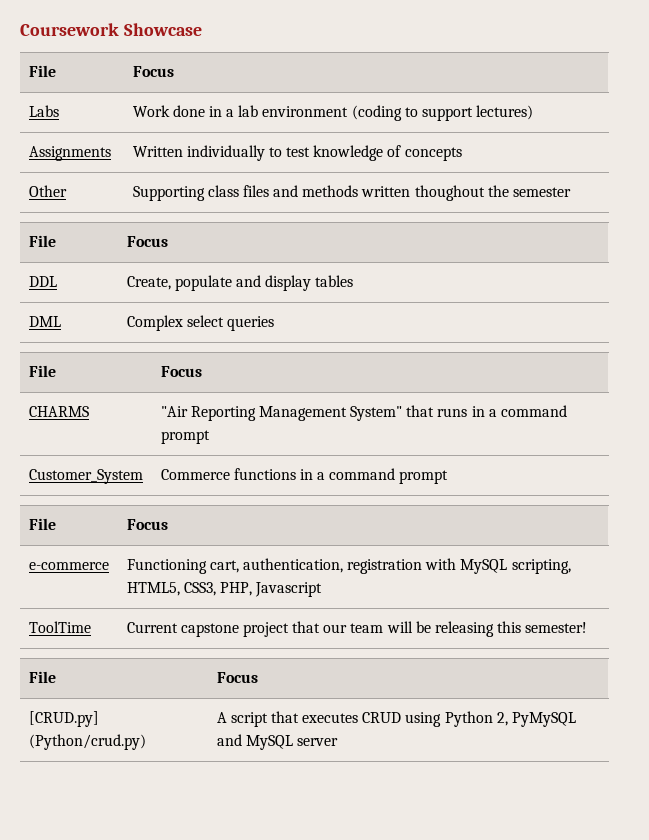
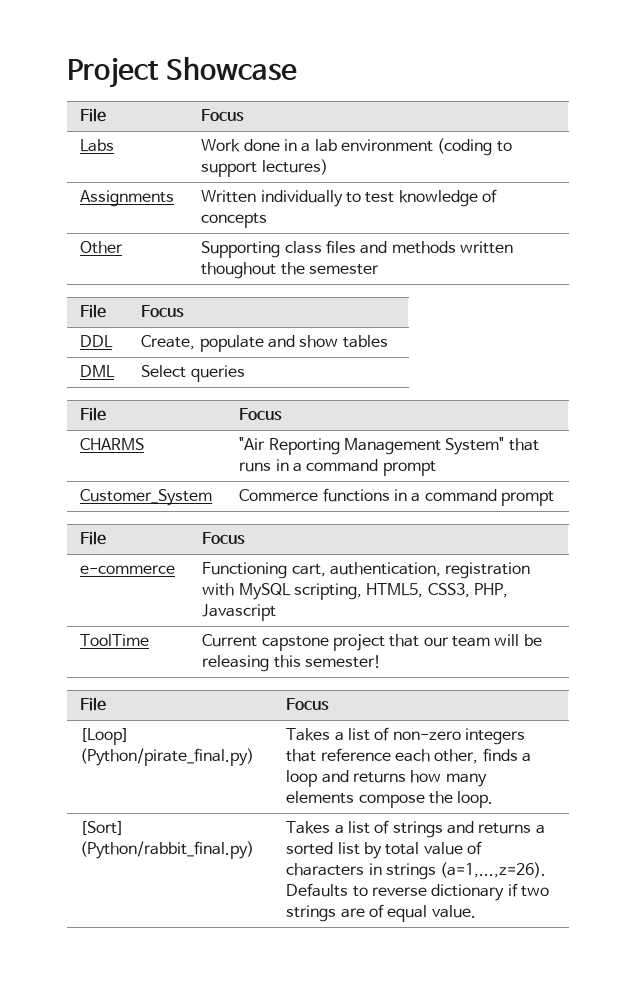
- Coursework Showcase
+ Project Showcase
- DDL | Create, populate and display tables
+ DDL | Create, populate and show tables
- DML | Complex select queries
+ DML | Select queries
- [CRUD.py] (Python/crud.py) | A script that executes CRUD using Python 2, PyMySQL and MySQL server
+ [Loop] (Python/pirate_final.py) | Takes a list of non-zero integers that reference each other, finds a loop and returns how many elements compose the loop.
+ [Sort] (Python/rabbit_final.py) | Takes a list of strings and returns a sorted list by total value of characters in strings (a=1,...,z=26). Defaults to reverse dictionary if two strings are of equal value.

